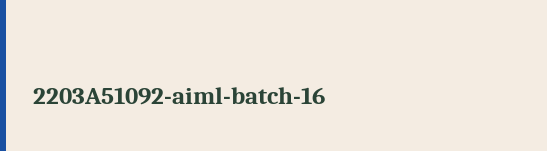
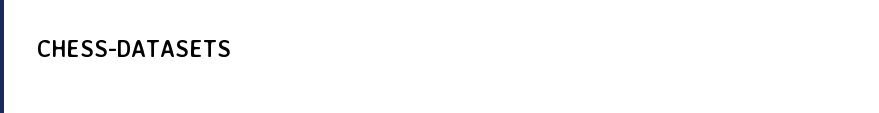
- 2203A51092-aiml-batch-16
+ CHESS-DATASETS

